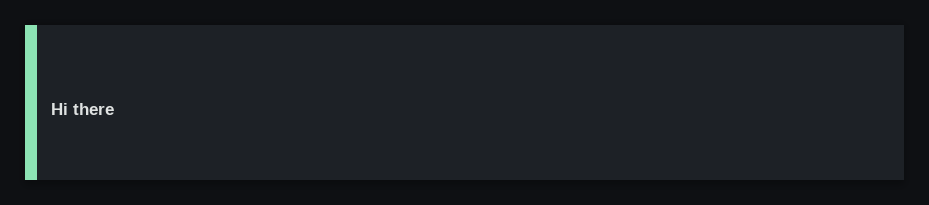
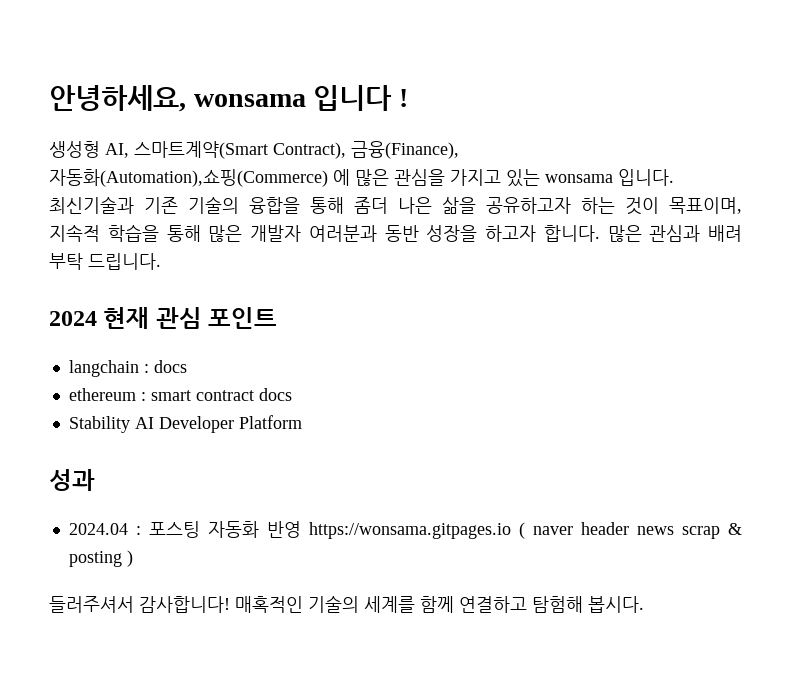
- Hi there
+ 안녕하세요, wonsama 입니다 !
+ 생성형 AI, 스마트계약(Smart Contract), 금융(Finance), 자동화(Automation),쇼핑(Commerce) 에 많은 관심을 가지고 있는 wonsama 입니다. 최신기술과 기존 기술의 융합을 통해 좀더 나은 삶을 공유하고자 하는 것이 목표이며, 지속적 학습을 통해 많은 개발자 여러분과 동반 성장을 하고자 합니다. 많은 관심과 배려 부탁 드립니다.
+ 2024 현재 관심 포인트
+ langchain : docs
+ ethereum : smart contract docs
+ Stability AI Developer Platform
+ 성과
+ 2024.04 : 포스팅 자동화 반영 https://wonsama.gitpages.io ( naver header news scrap & posting )
+ 들러주셔서 감사합니다! 매혹적인 기술의 세계를 함께 연결하고 탐험해 봅시다.

